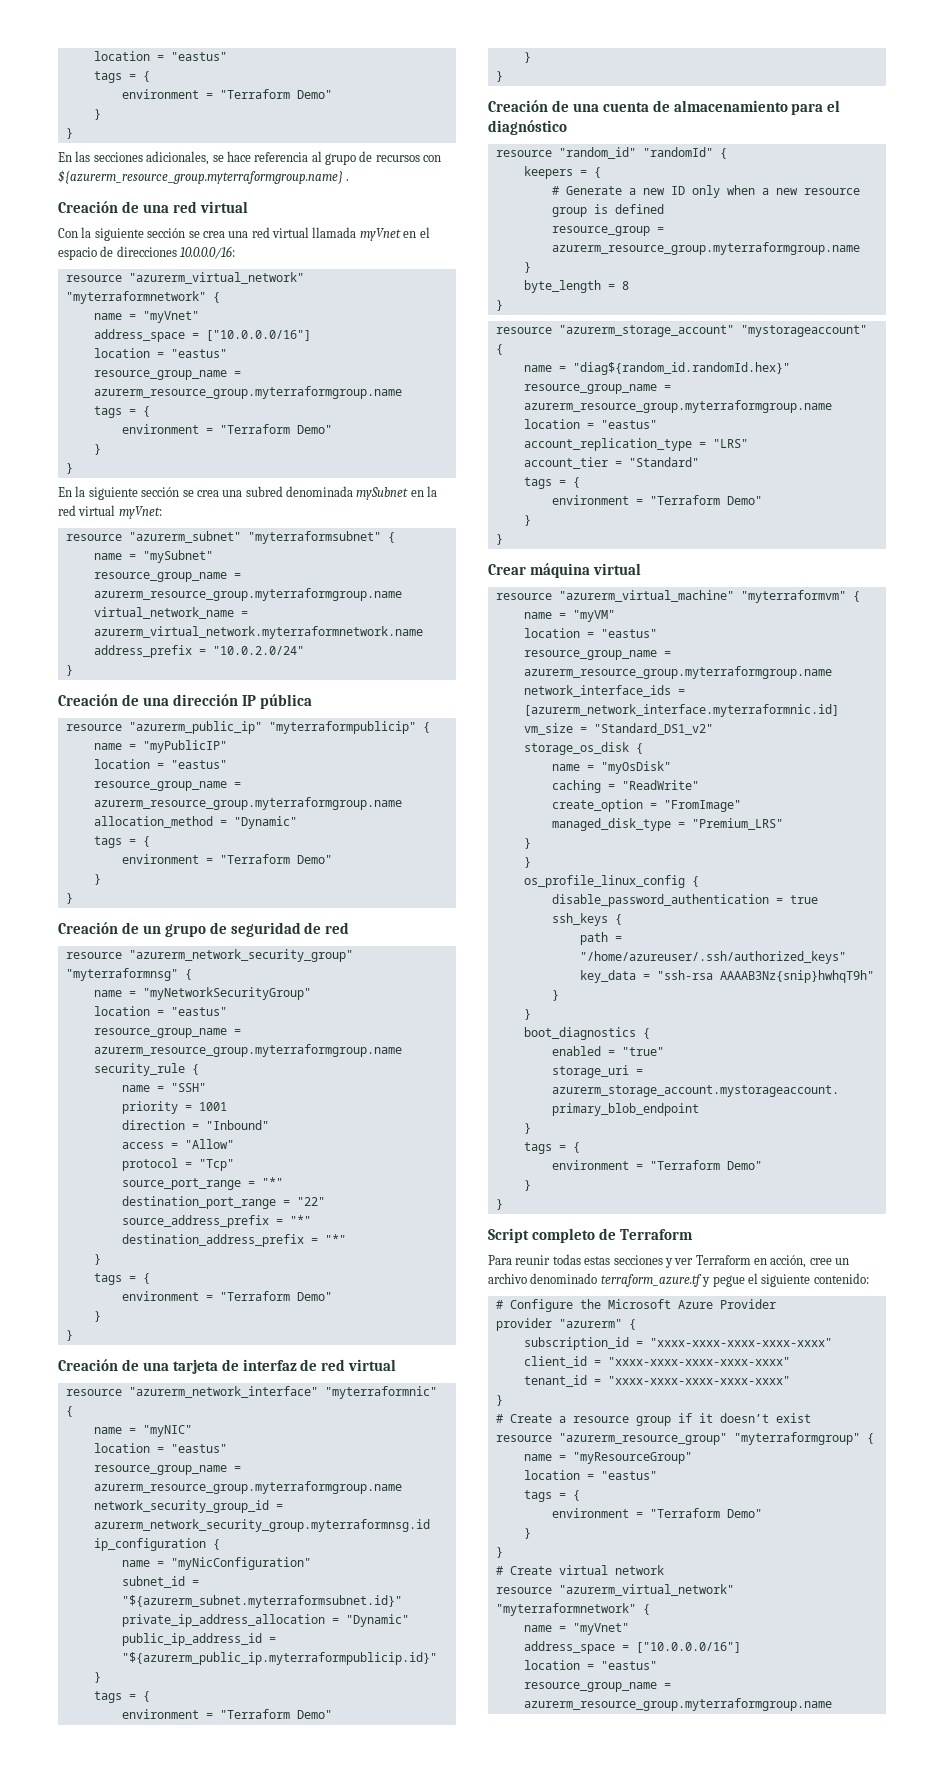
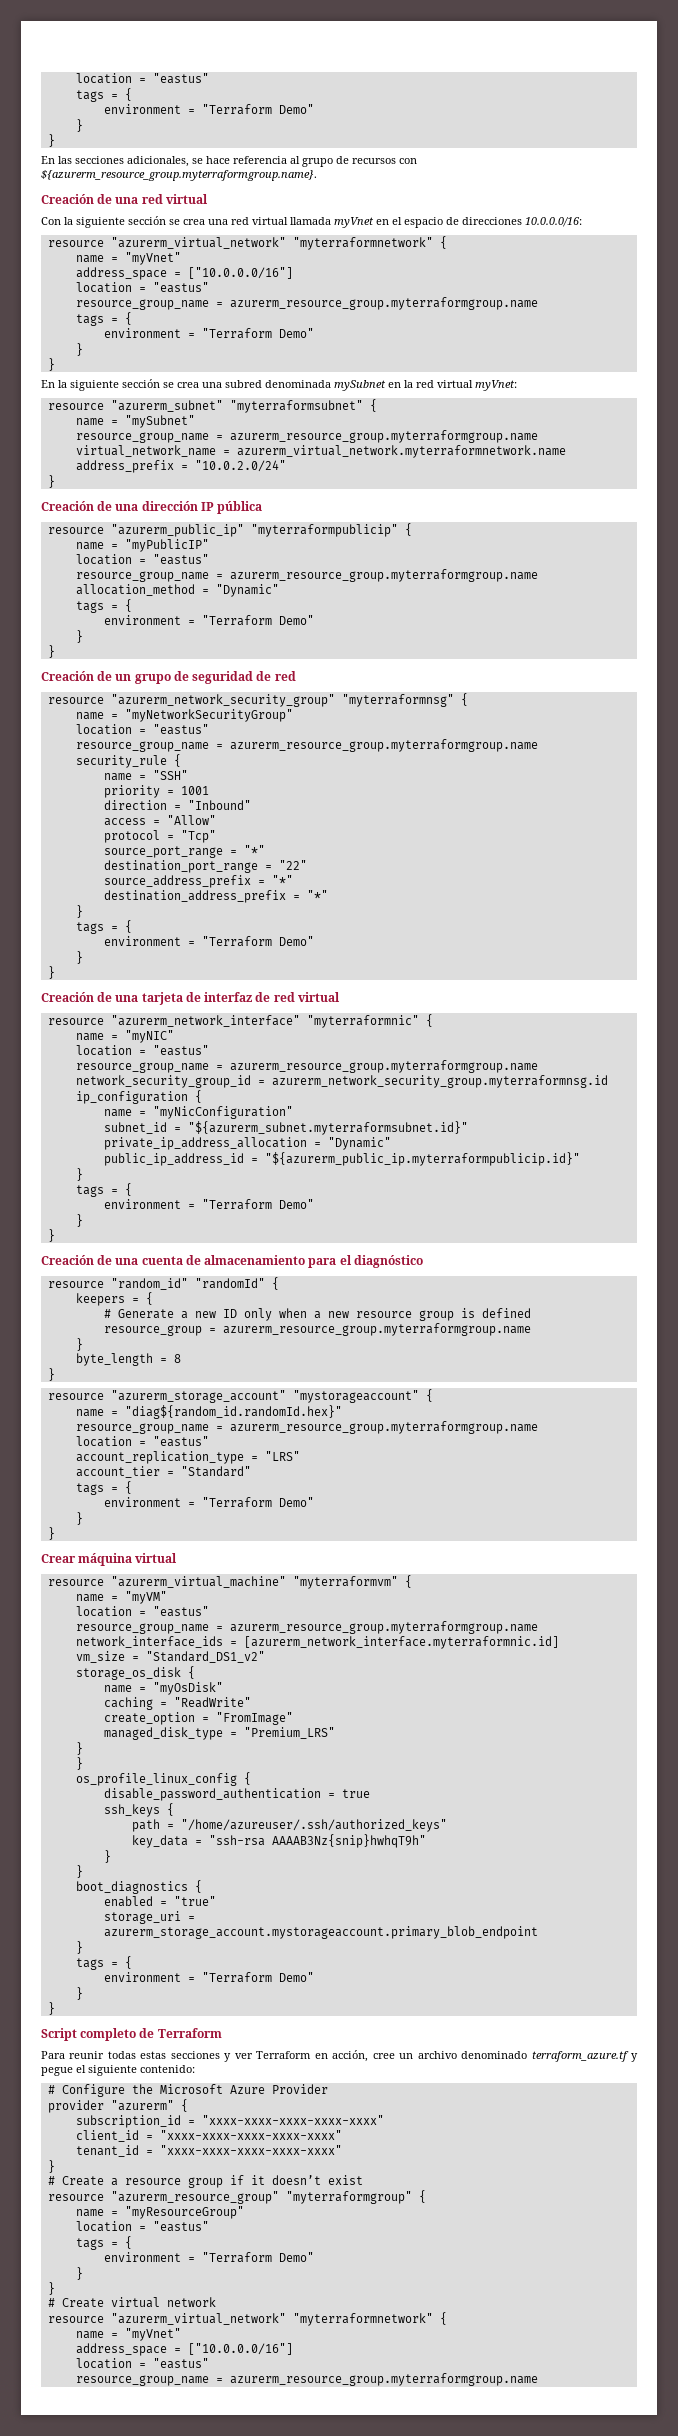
- En las secciones adicionales, se hace referencia al grupo de recursos con ${azurerm_resource_group.myterraformgroup.name} .
+ En las secciones adicionales, se hace referencia al grupo de recursos con ${azurerm_resource_group.myterraformgroup.name}.

